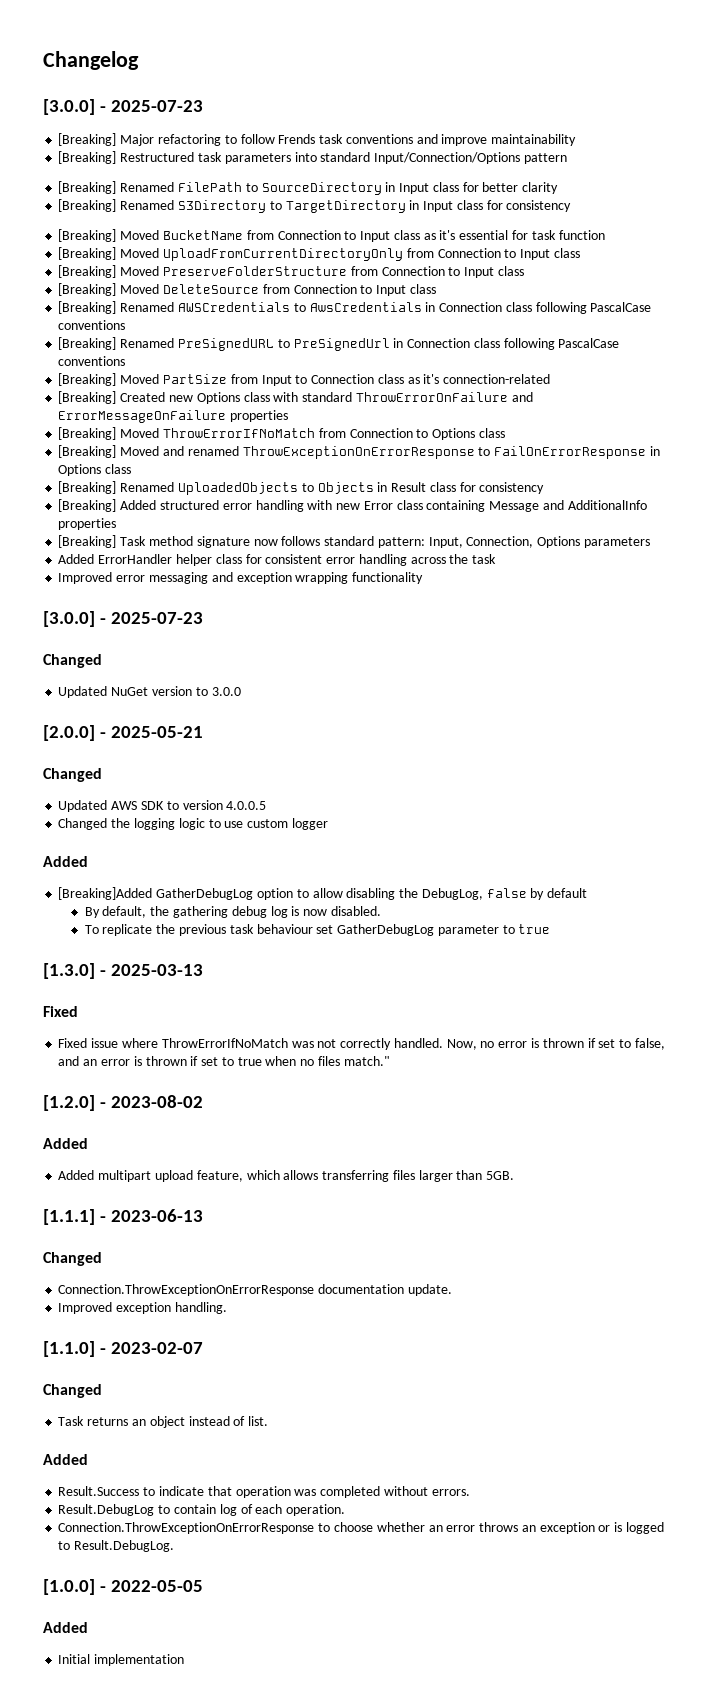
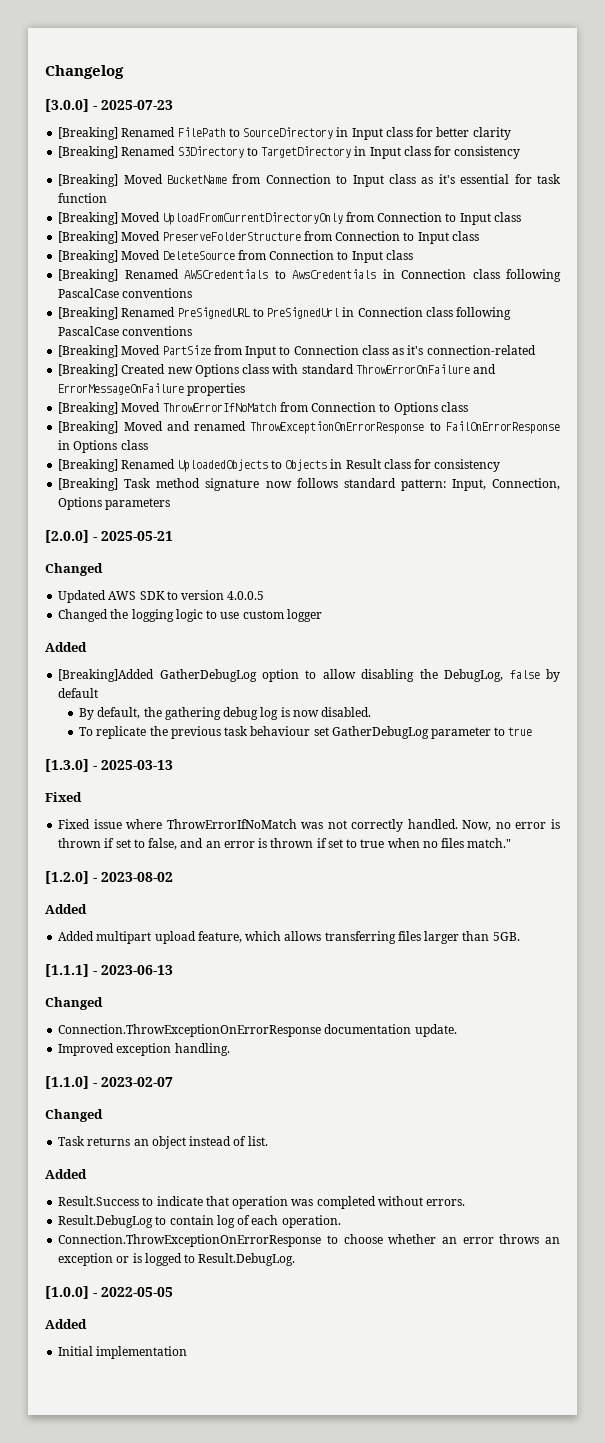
- [Breaking] Major refactoring to follow Frends task conventions and improve maintainability
- [Breaking] Restructured task parameters into standard Input/Connection/Options pattern
- [Breaking] Added structured error handling with new Error class containing Message and AdditionalInfo properties
- Added ErrorHandler helper class for consistent error handling across the task
- Improved error messaging and exception wrapping functionality
- [3.0.0] - 2025-07-23
- Changed
- Updated NuGet version to 3.0.0

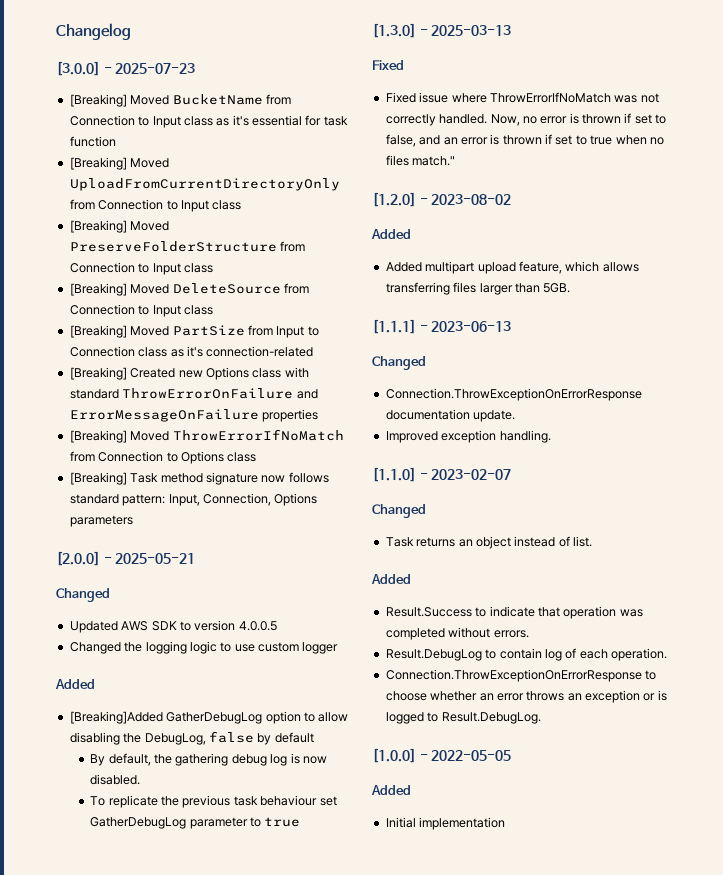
- [Breaking] Renamed FilePath to SourceDirectory in Input class for better clarity
- [Breaking] Renamed S3Directory to TargetDirectory in Input class for consistency
- [Breaking] Renamed AWSCredentials to AwsCredentials in Connection class following PascalCase conventions
- [Breaking] Renamed PreSignedURL to PreSignedUrl in Connection class following PascalCase conventions
- [Breaking] Moved and renamed ThrowExceptionOnErrorResponse to FailOnErrorResponse in Options class
- [Breaking] Renamed UploadedObjects to Objects in Result class for consistency

